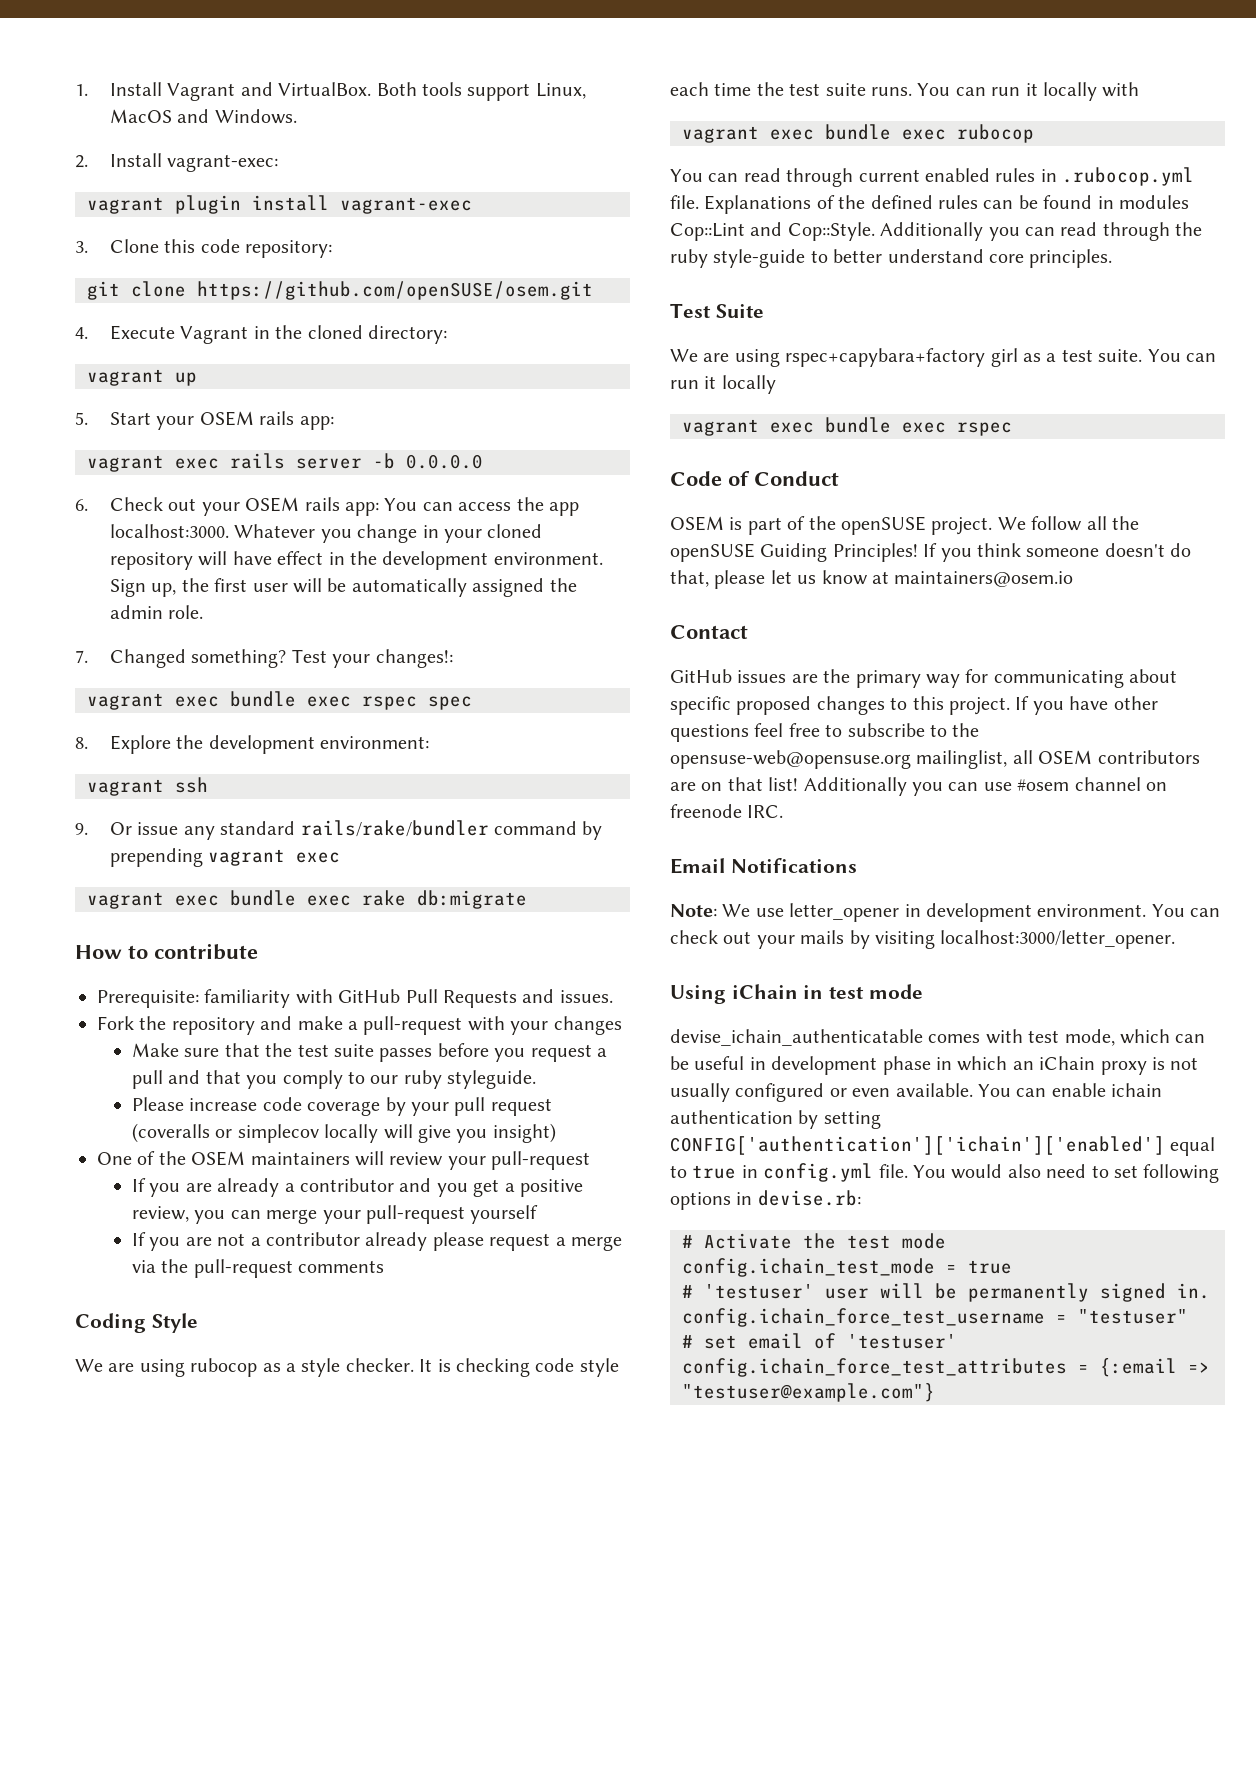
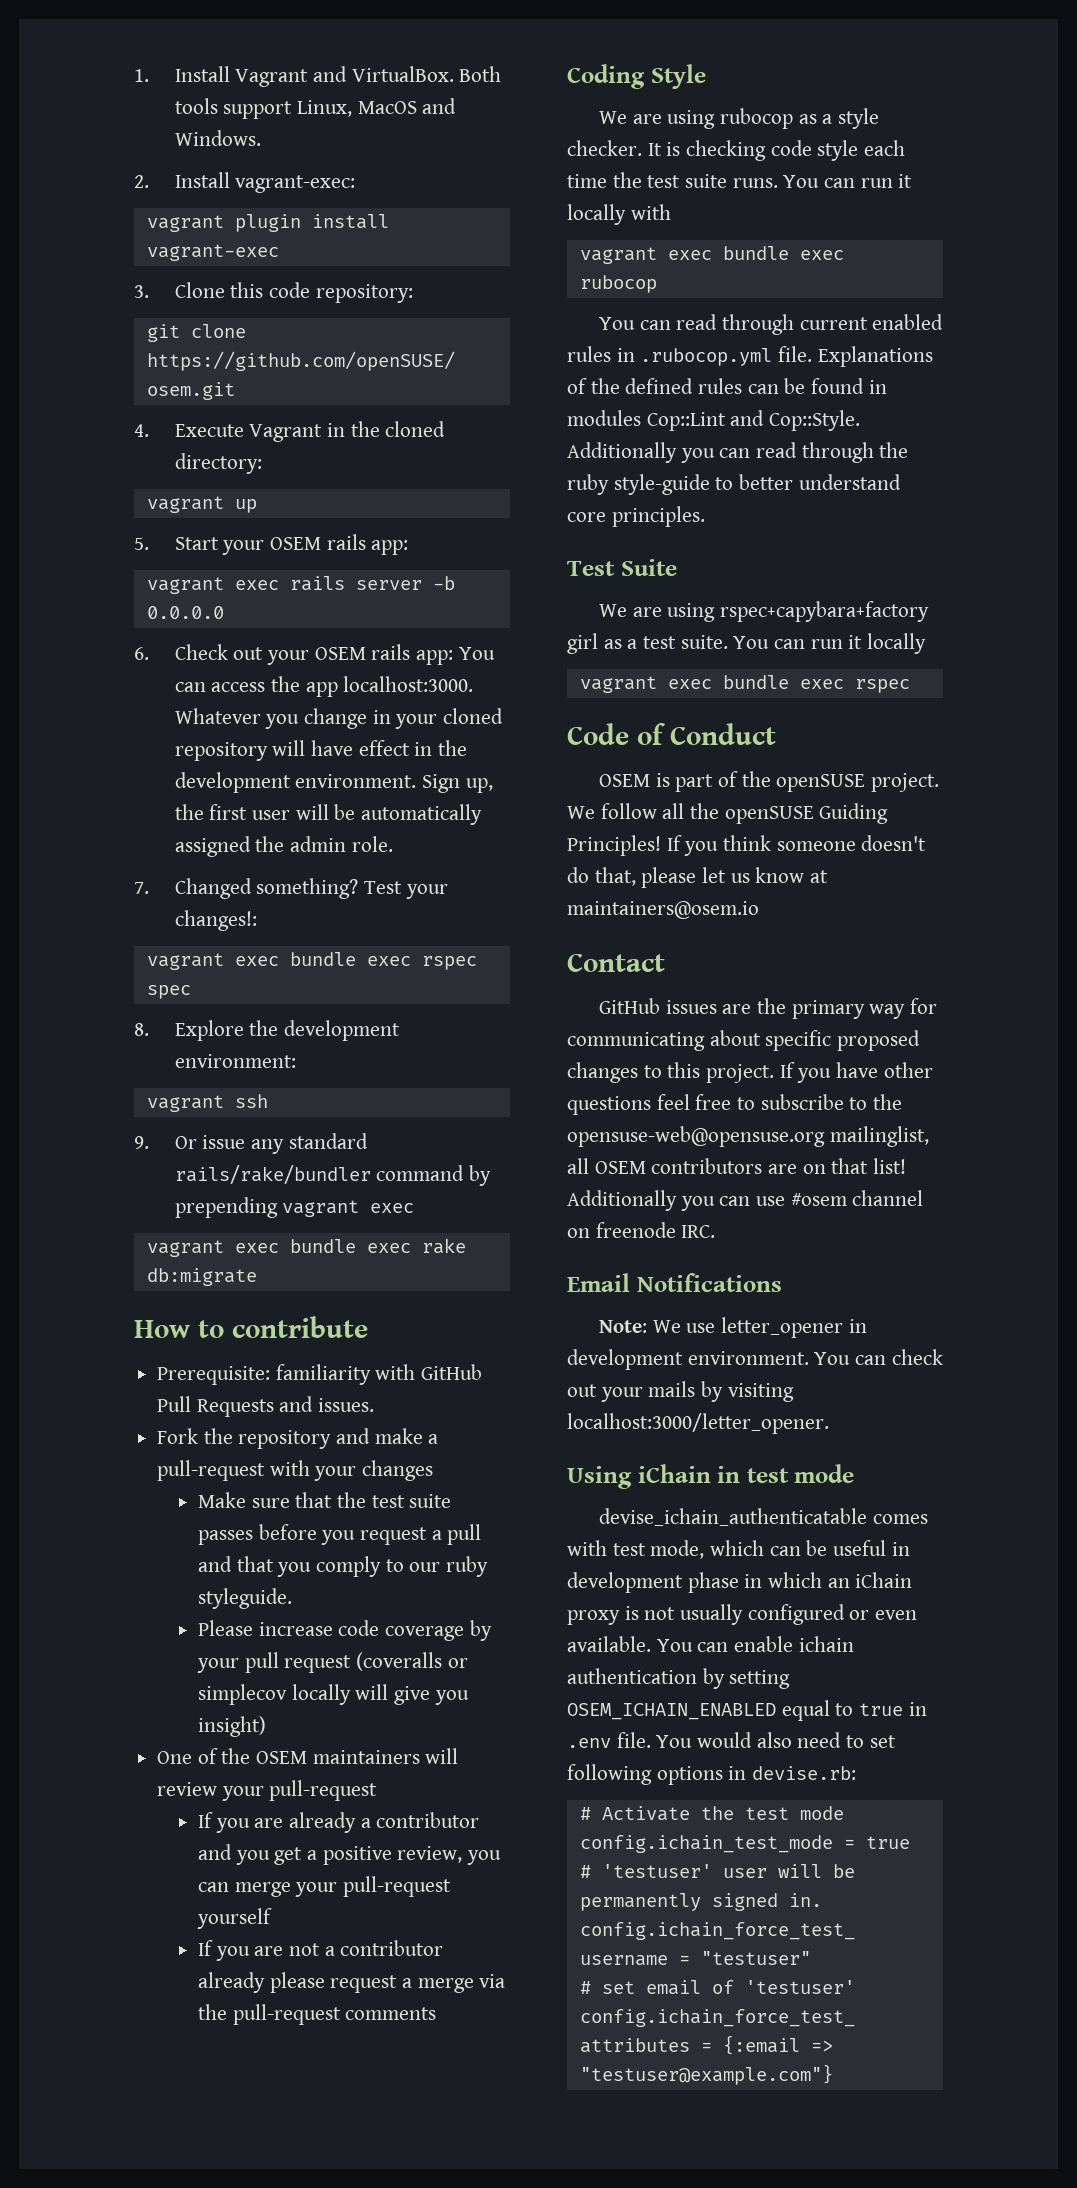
- You can enable ichain authentication by setting CONFIG['authentication']['ichain']['enabled'] equal to true in config.yml file.
+ You can enable ichain authentication by setting OSEM_ICHAIN_ENABLED equal to true in .env file.

